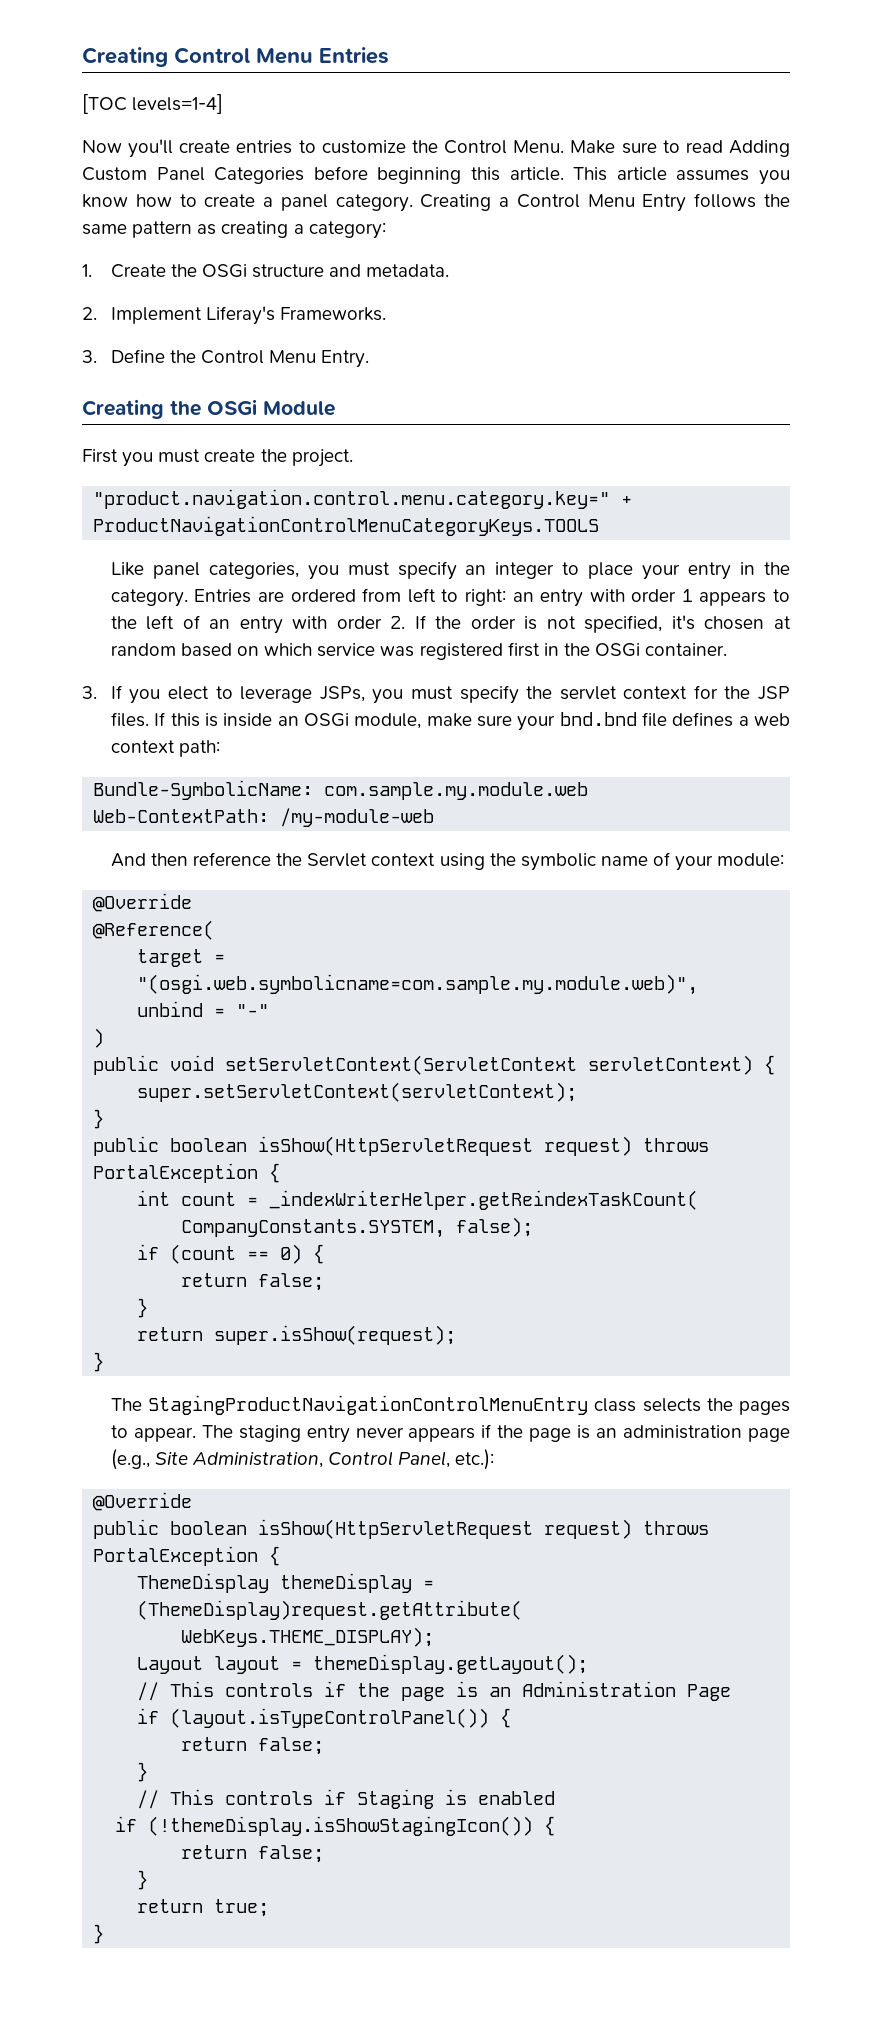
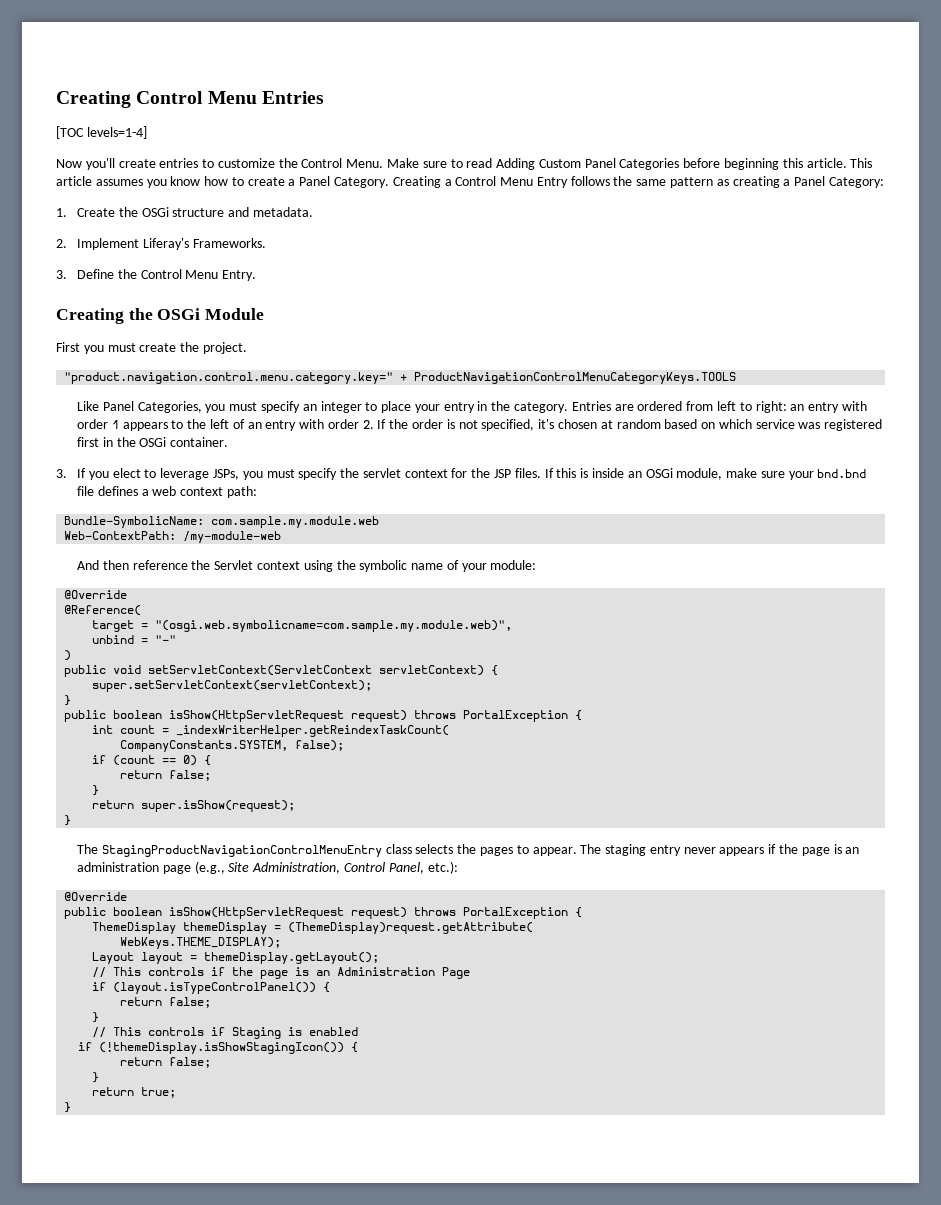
- This article assumes you know how to create a panel category.
+ This article assumes you know how to create a Panel Category.
- Creating a Control Menu Entry follows the same pattern as creating a category:
+ Creating a Control Menu Entry follows the same pattern as creating a Panel Category:
- Like panel categories, you must specify an integer to place your entry in the category.
+ Like Panel Categories, you must specify an integer to place your entry in the category.

